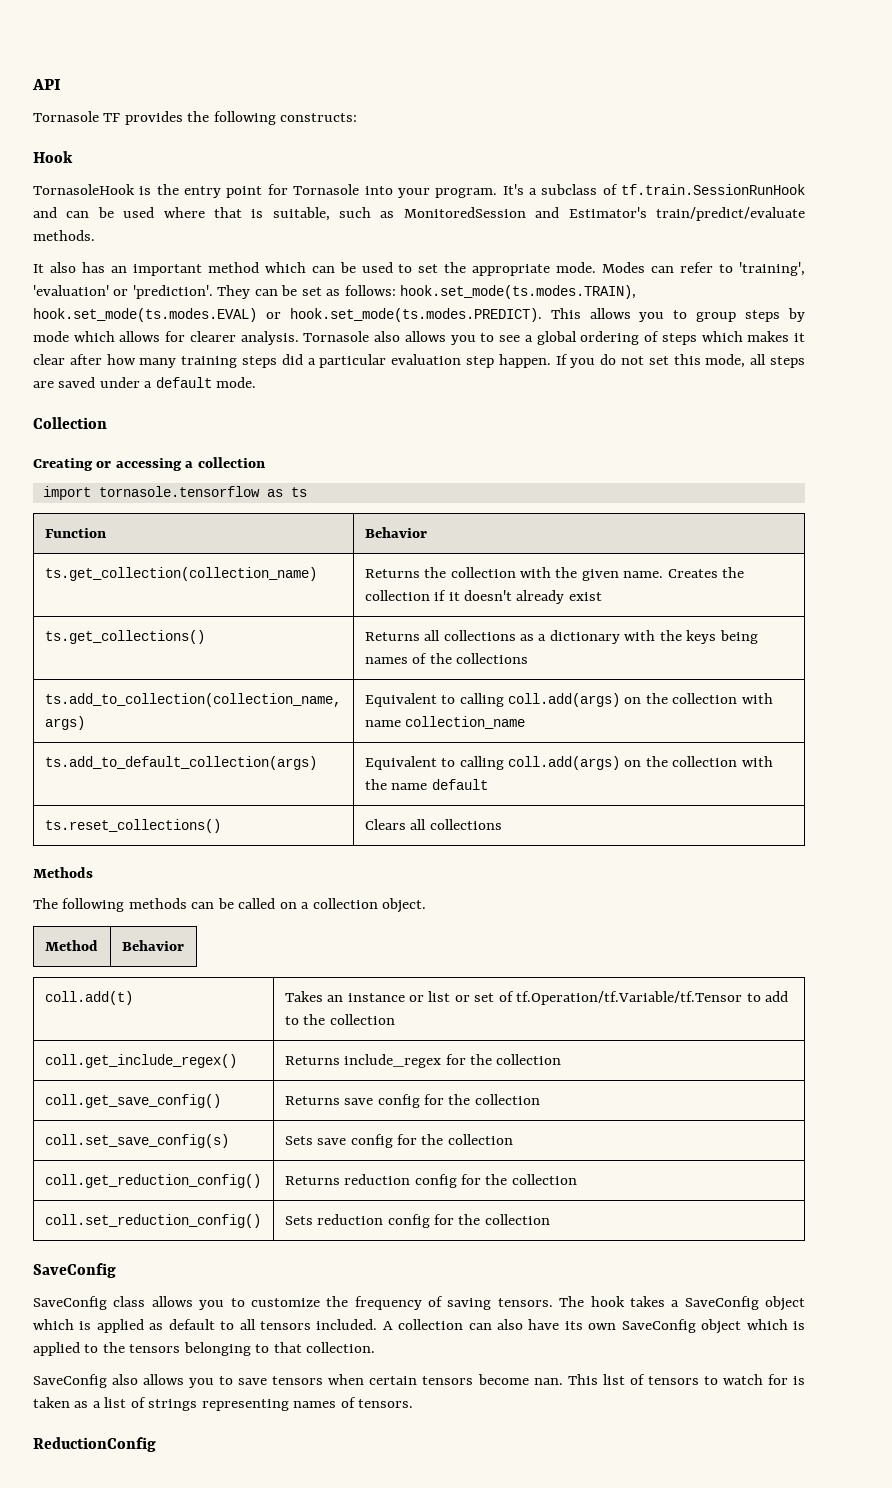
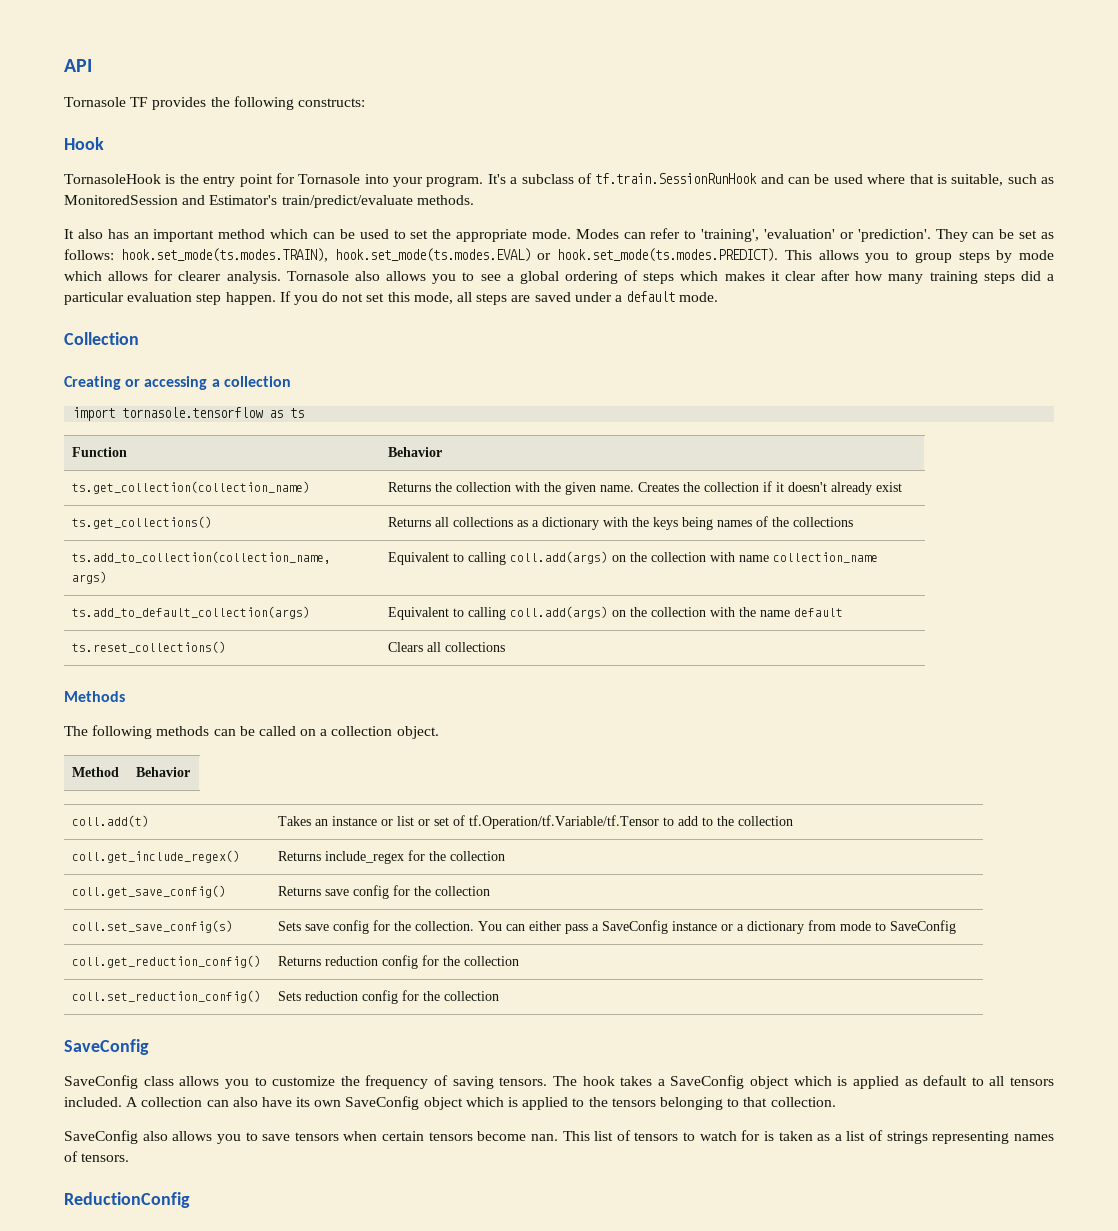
- coll.set_save_config(s) | Sets save config for the collection
+ coll.set_save_config(s) | Sets save config for the collection. You can either pass a SaveConfig instance or a dictionary from mode to SaveConfig

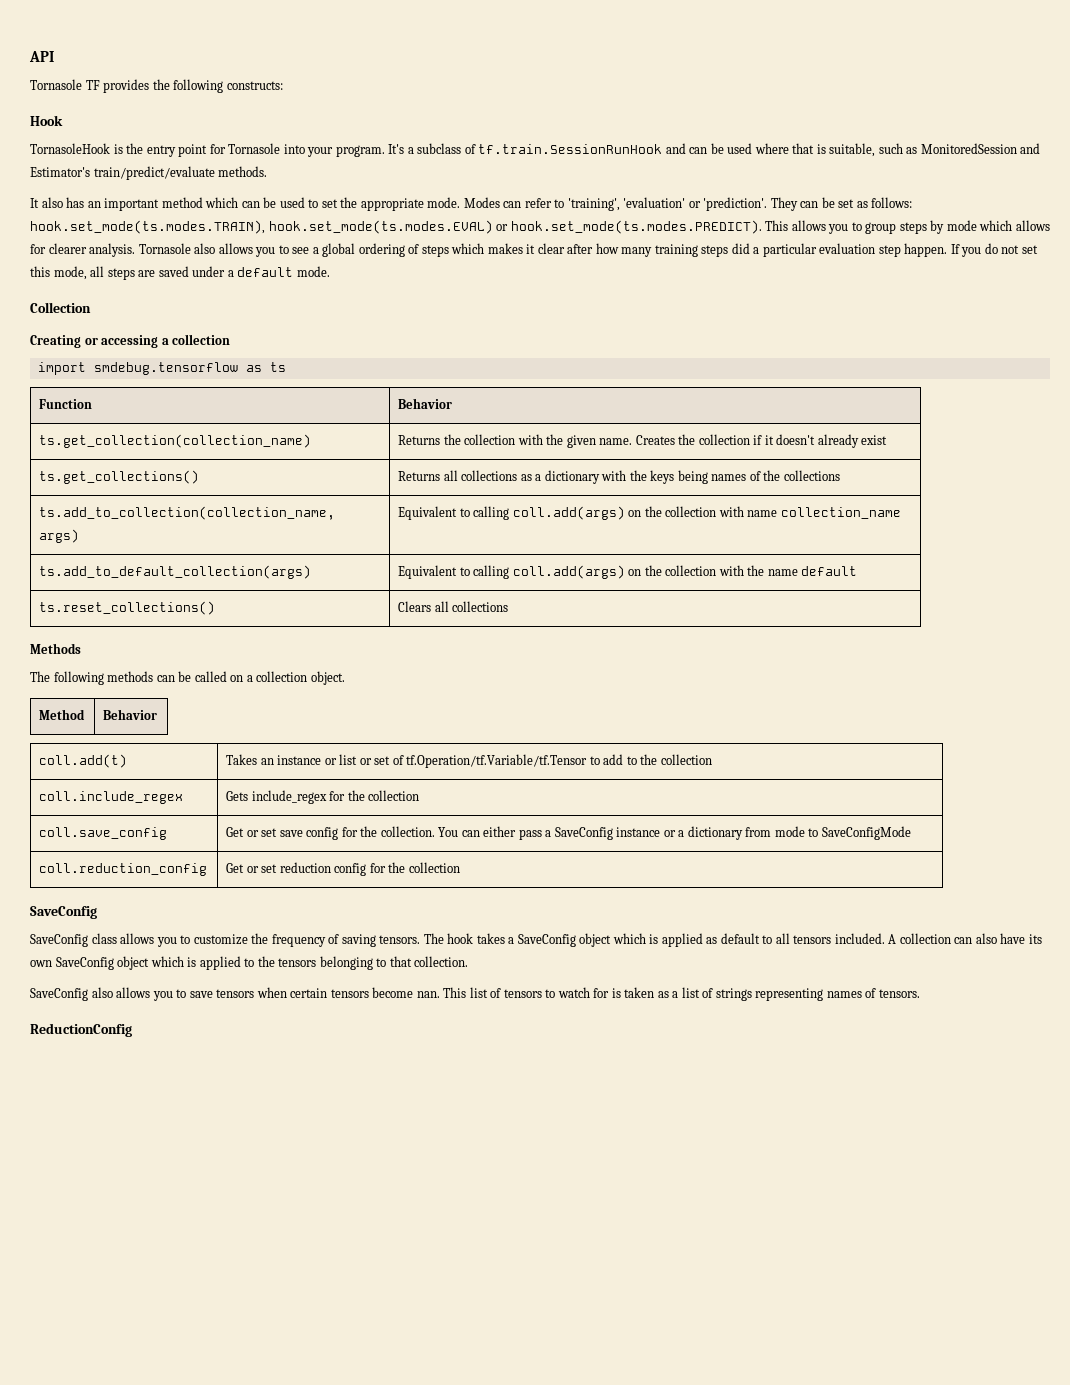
- import tornasole.tensorflow as ts
+ import smdebug.tensorflow as ts
- coll.get_include_regex() | Returns include_regex for the collection
+ coll.include_regex | Gets include_regex for the collection
- coll.get_save_config() | Returns save config for the collection
- coll.set_save_config(s) | Sets save config for the collection. You can either pass a SaveConfig instance or a dictionary from mode to SaveConfig
- coll.get_reduction_config() | Returns reduction config for the collection
- coll.set_reduction_config() | Sets reduction config for the collection
+ coll.save_config | Get or set save config for the collection. You can either pass a SaveConfig instance or a dictionary from mode to SaveConfigMode
+ coll.reduction_config | Get or set reduction config for the collection

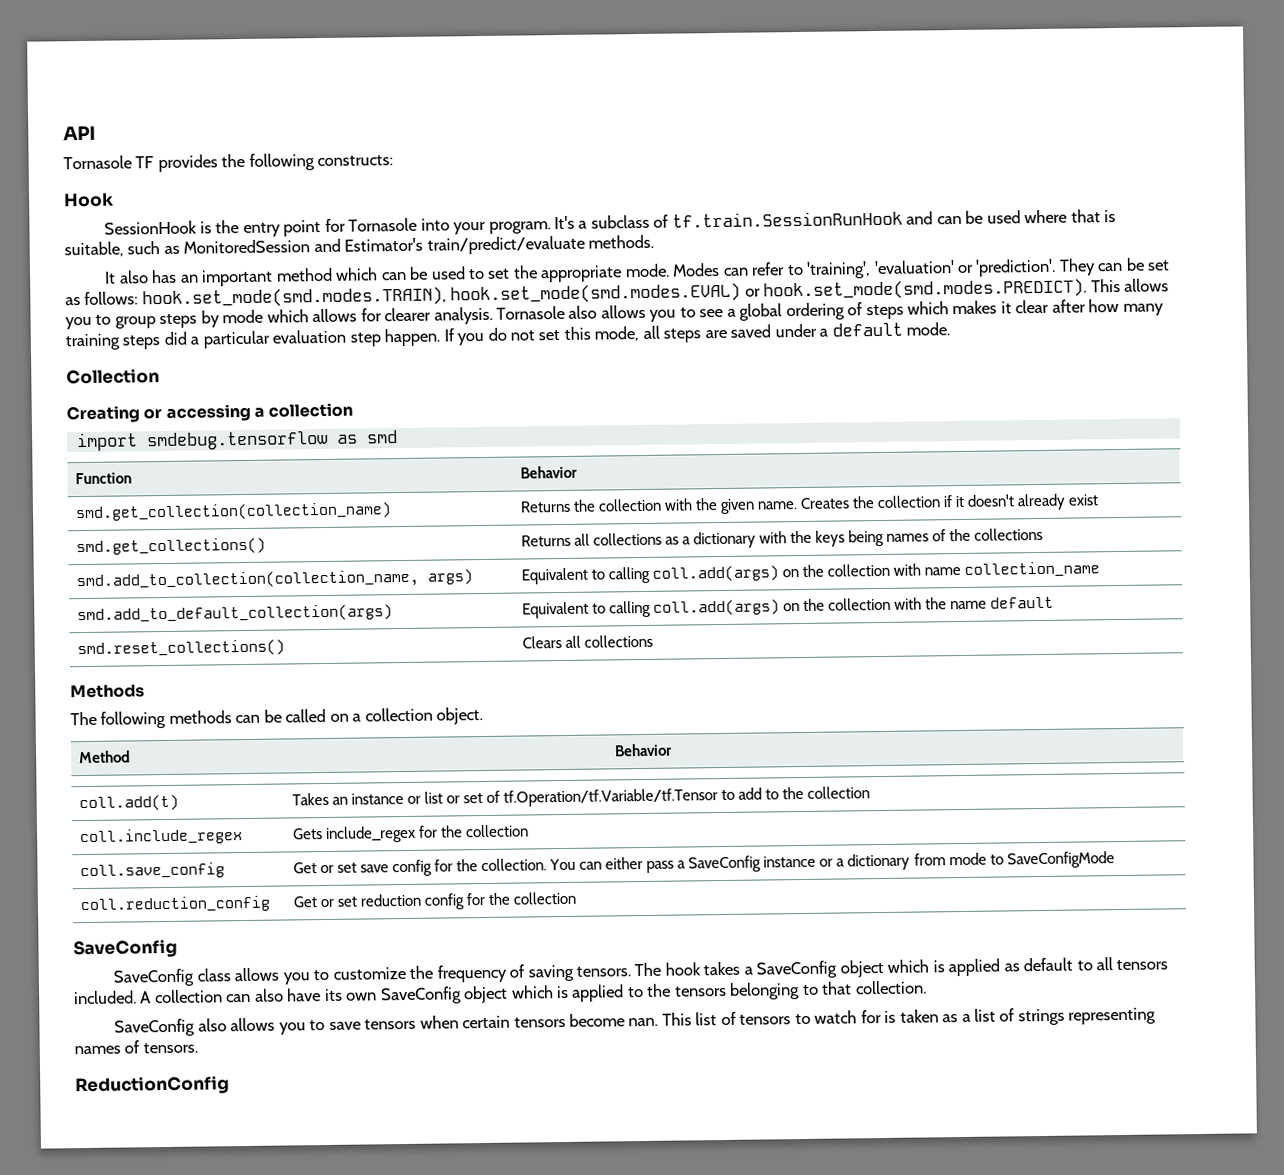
- TornasoleHook is the entry point for Tornasole into your program.
+ SessionHook is the entry point for Tornasole into your program.
- They can be set as follows: hook.set_mode(ts.modes.TRAIN), hook.set_mode(ts.modes.EVAL) or hook.set_mode(ts.modes.PREDICT). This allows you to group steps by mode which allows for clearer analysis.
+ They can be set as follows: hook.set_mode(smd.modes.TRAIN), hook.set_mode(smd.modes.EVAL) or hook.set_mode(smd.modes.PREDICT). This allows you to group steps by mode which allows for clearer analysis.
- import smdebug.tensorflow as ts
+ import smdebug.tensorflow as smd
- ts.get_collection(collection_name) | Returns the collection with the given name. Creates the collection if it doesn't already exist
+ smd.get_collection(collection_name) | Returns the collection with the given name. Creates the collection if it doesn't already exist
- ts.get_collections() | Returns all collections as a dictionary with the keys being names of the collections
+ smd.get_collections() | Returns all collections as a dictionary with the keys being names of the collections
- ts.add_to_collection(collection_name, args) | Equivalent to calling coll.add(args) on the collection with name collection_name
+ smd.add_to_collection(collection_name, args) | Equivalent to calling coll.add(args) on the collection with name collection_name
- ts.add_to_default_collection(args) | Equivalent to calling coll.add(args) on the collection with the name default
+ smd.add_to_default_collection(args) | Equivalent to calling coll.add(args) on the collection with the name default
- ts.reset_collections() | Clears all collections
+ smd.reset_collections() | Clears all collections

